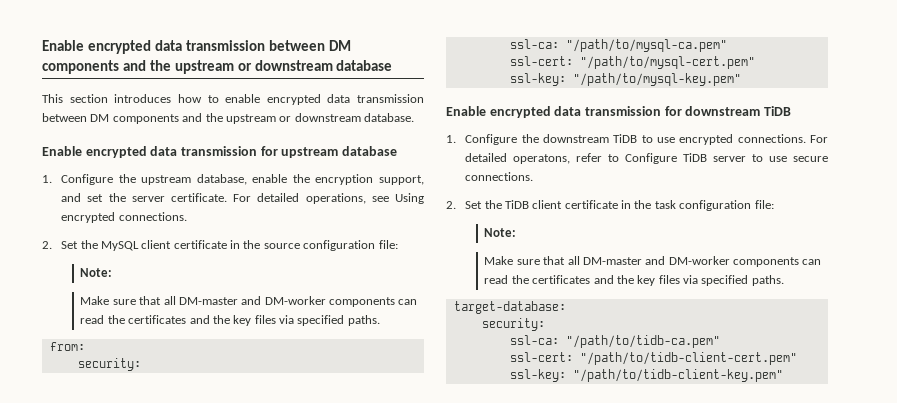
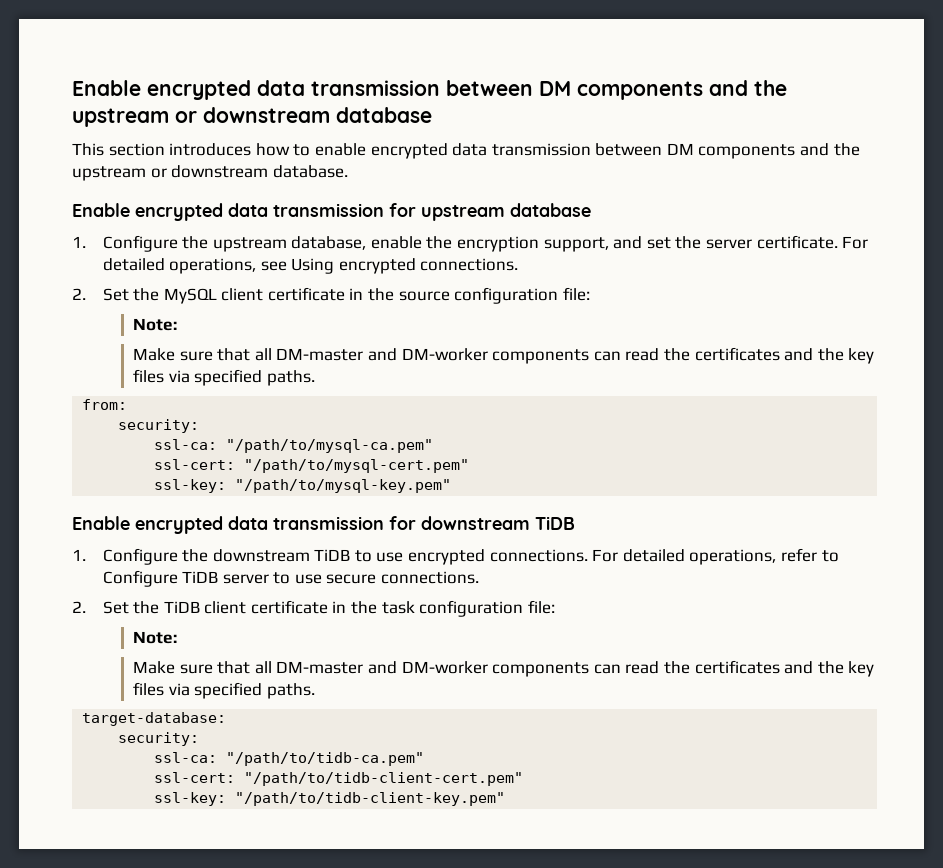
- For detailed operatons, refer to Configure TiDB server to use secure connections.
+ For detailed operations, refer to Configure TiDB server to use secure connections.

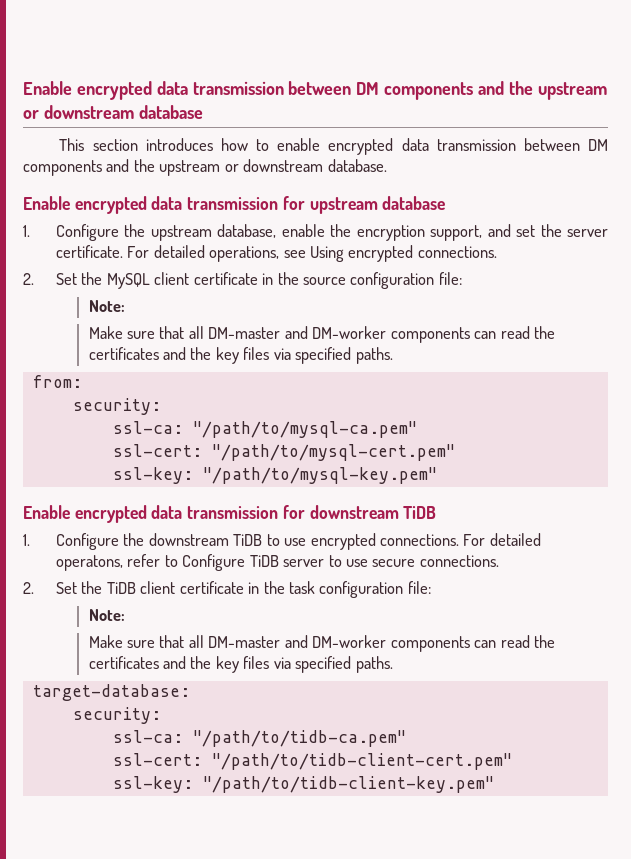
- For detailed operations, refer to Configure TiDB server to use secure connections.
+ For detailed operatons, refer to Configure TiDB server to use secure connections.

